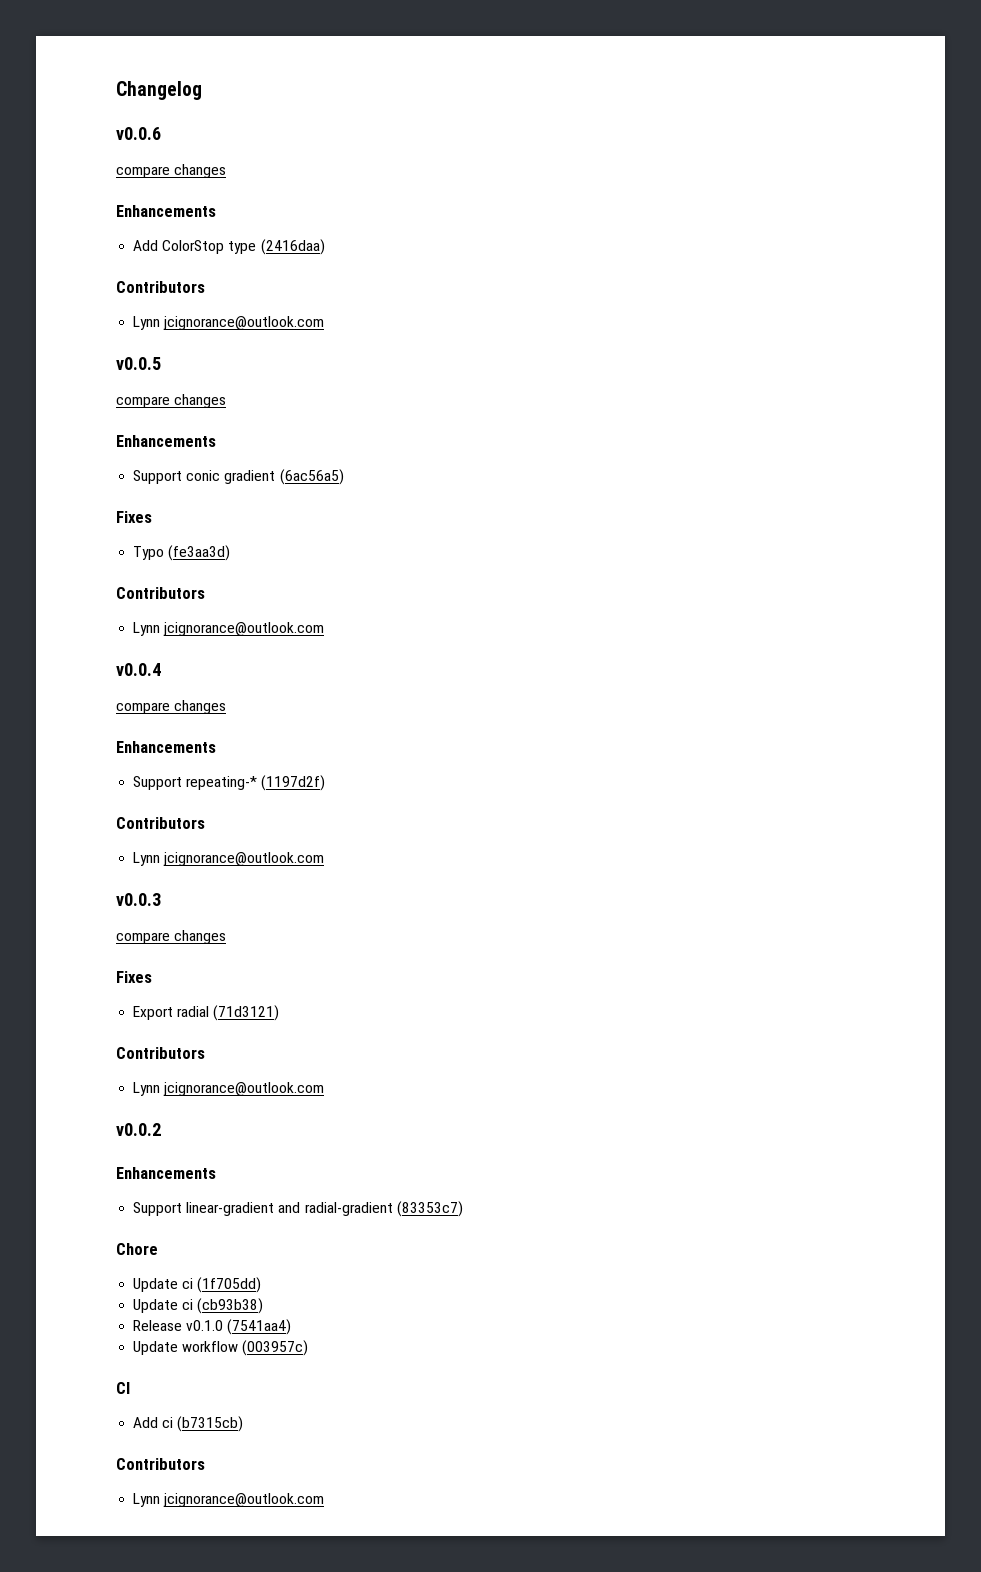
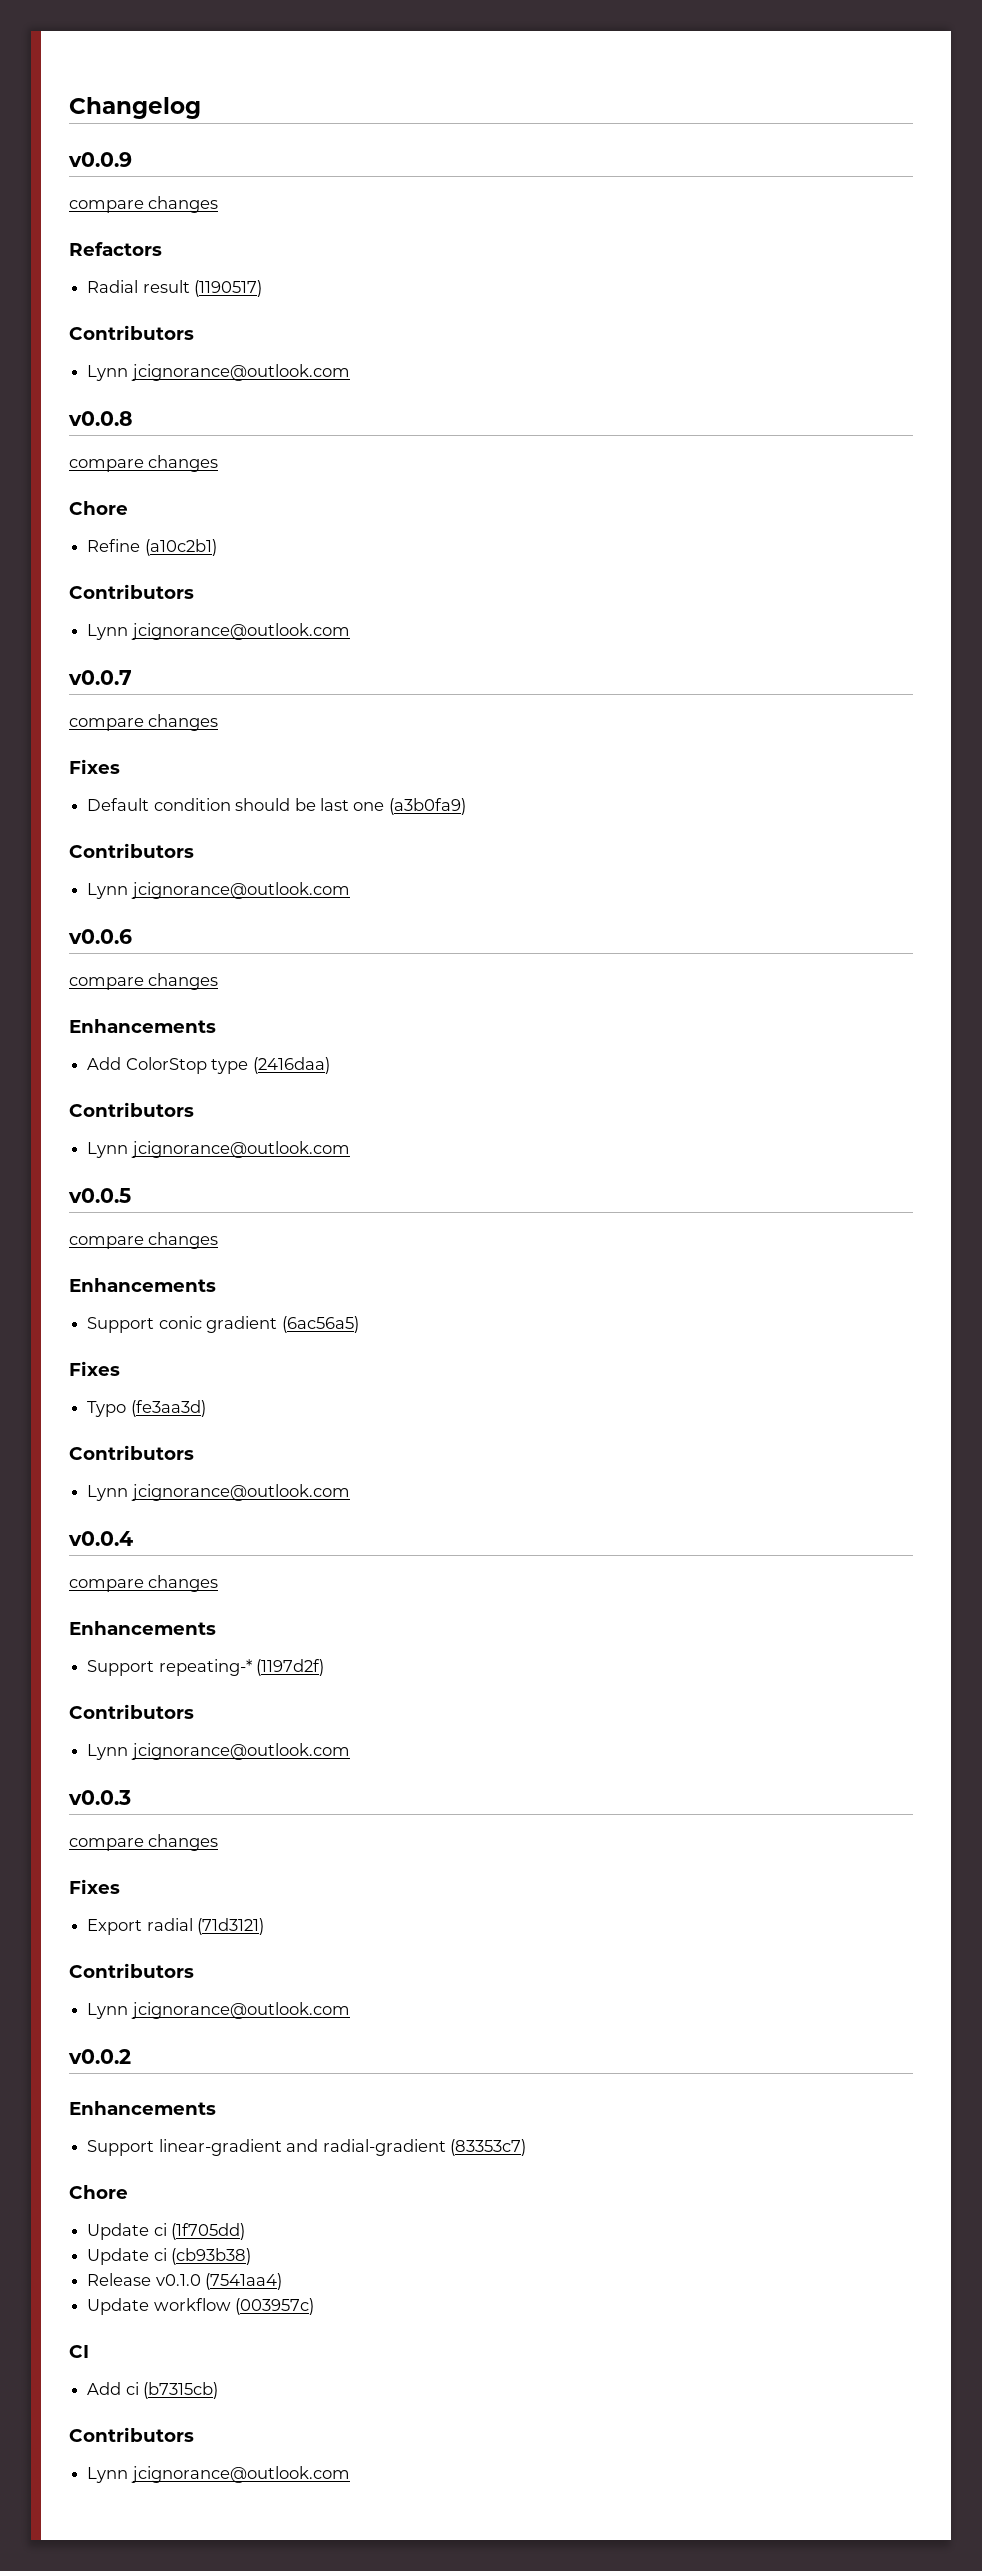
+ v0.0.9
+ compare changes
+ Refactors
+ Radial result (1190517)
+ Contributors
+ Lynn jcignorance@outlook.com
+ v0.0.8
+ compare changes
+ Chore
+ Refine (a10c2b1)
+ Contributors
+ Lynn jcignorance@outlook.com
+ v0.0.7
+ compare changes
+ Fixes
+ Default condition should be last one (a3b0fa9)
+ Contributors
+ Lynn jcignorance@outlook.com

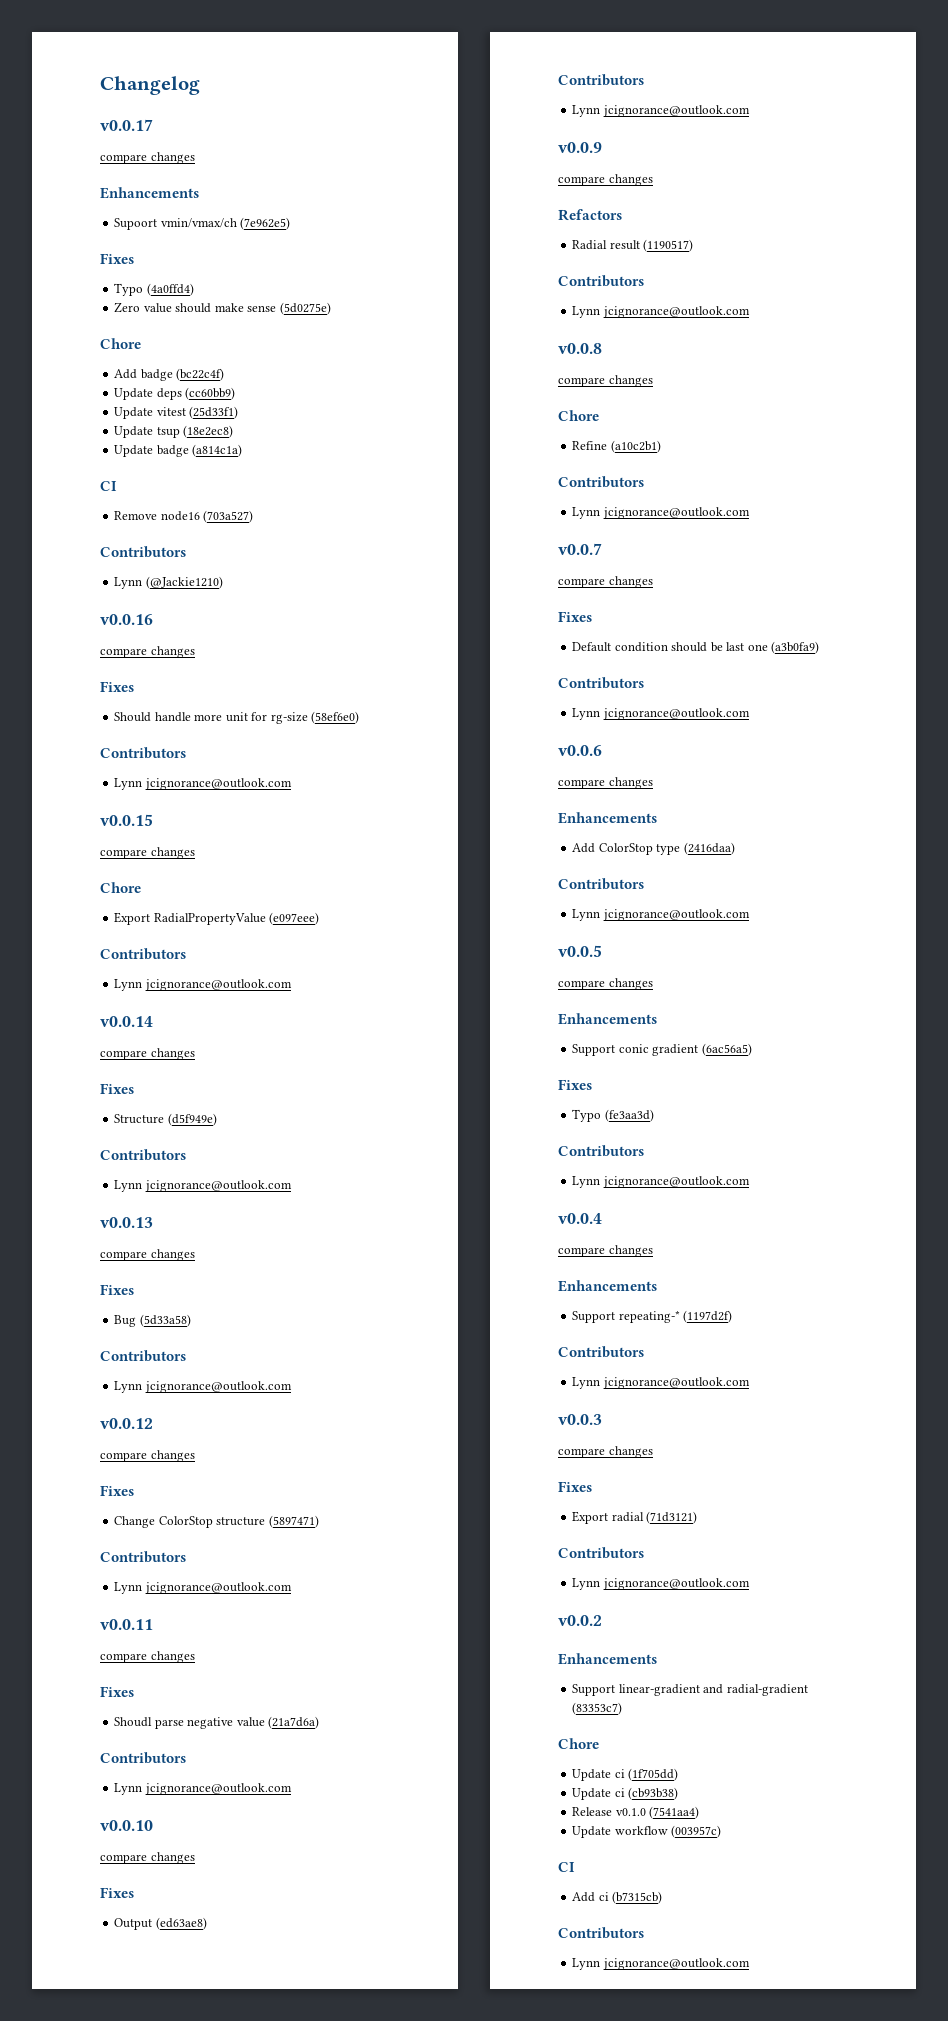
+ v0.0.17
+ compare changes
+ Enhancements
+ Supoort vmin/vmax/ch (7e962e5)
+ Fixes
+ Typo (4a0ffd4)
+ Zero value should make sense (5d0275e)
+ Chore
+ Add badge (bc22c4f)
+ Update deps (cc60bb9)
+ Update vitest (25d33f1)
+ Update tsup (18e2ec8)
+ Update badge (a814c1a)
+ CI
+ Remove node16 (703a527)
+ Contributors
+ Lynn (@Jackie1210)
+ v0.0.16
+ compare changes
+ Fixes
+ Should handle more unit for rg-size (58ef6e0)
+ Contributors
+ Lynn jcignorance@outlook.com
+ v0.0.15
+ compare changes
+ Chore
+ Export RadialPropertyValue (e097eee)
+ Contributors
+ Lynn jcignorance@outlook.com
+ v0.0.14
+ compare changes
+ Fixes
+ Structure (d5f949e)
+ Contributors
+ Lynn jcignorance@outlook.com
+ v0.0.13
+ compare changes
+ Fixes
+ Bug (5d33a58)
+ Contributors
+ Lynn jcignorance@outlook.com
+ v0.0.12
+ compare changes
+ Fixes
+ Change ColorStop structure (5897471)
+ Contributors
+ Lynn jcignorance@outlook.com
+ v0.0.11
+ compare changes
+ Fixes
+ Shoudl parse negative value (21a7d6a)
+ Contributors
+ Lynn jcignorance@outlook.com
+ v0.0.10
+ compare changes
+ Fixes
+ Output (ed63ae8)
+ Contributors
+ Lynn jcignorance@outlook.com

